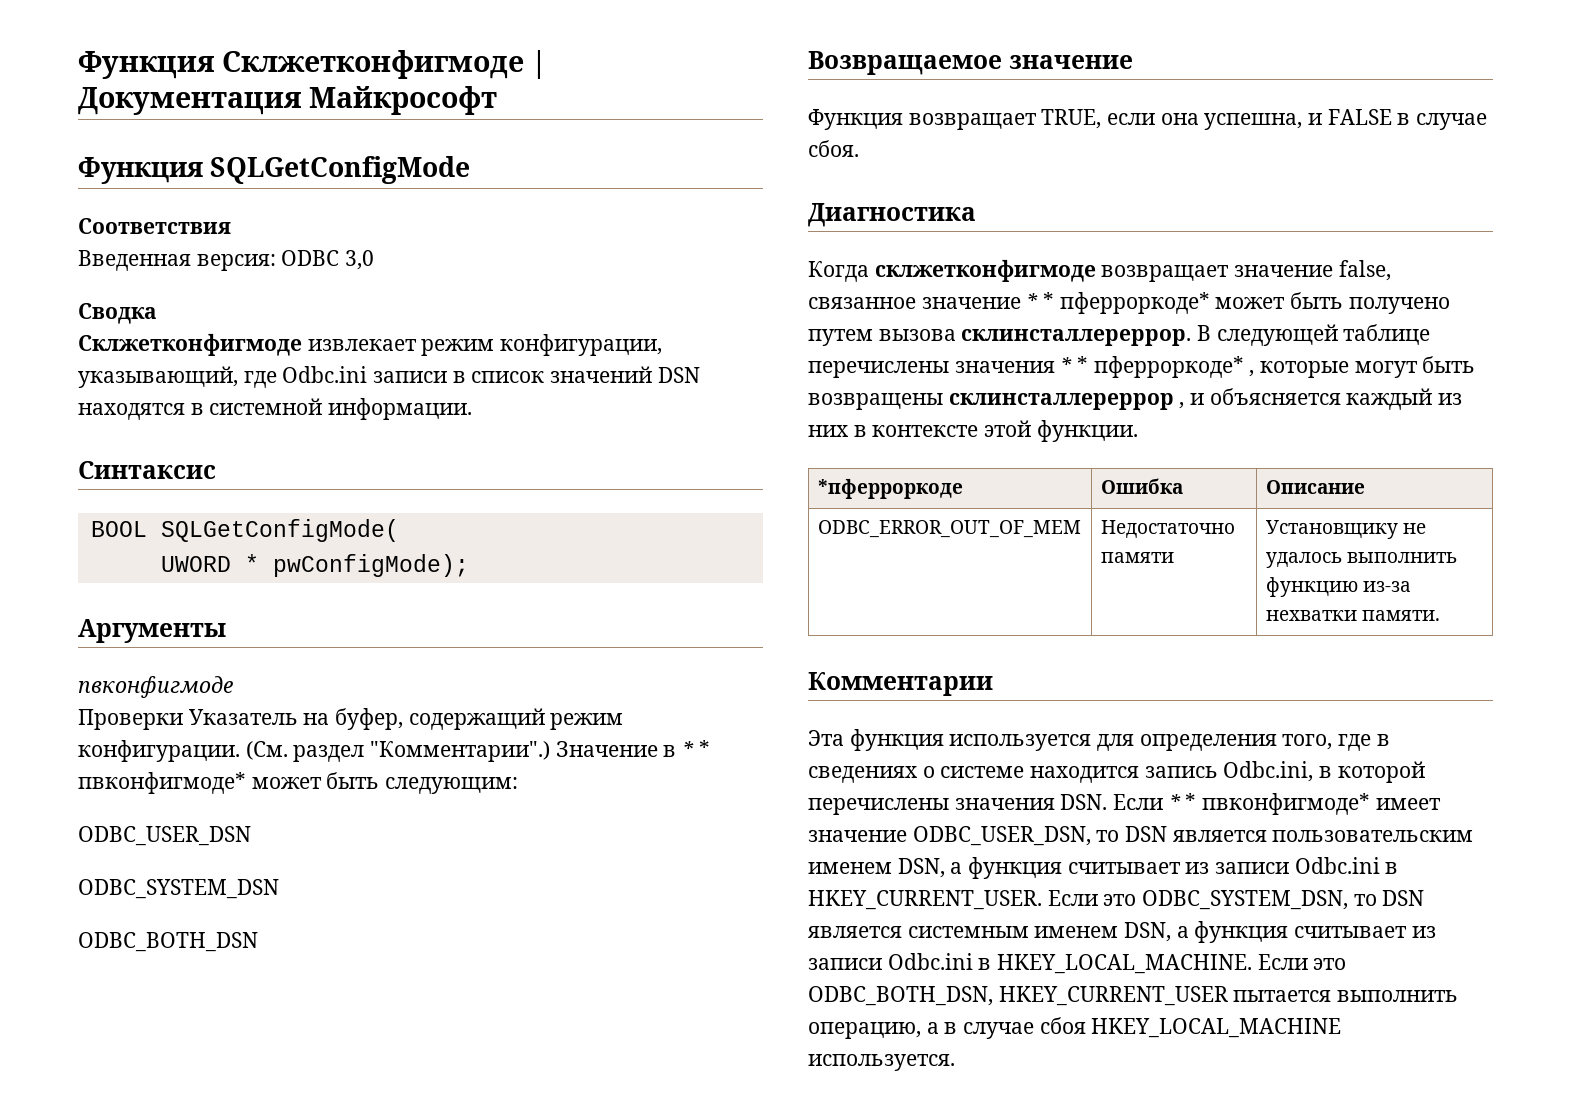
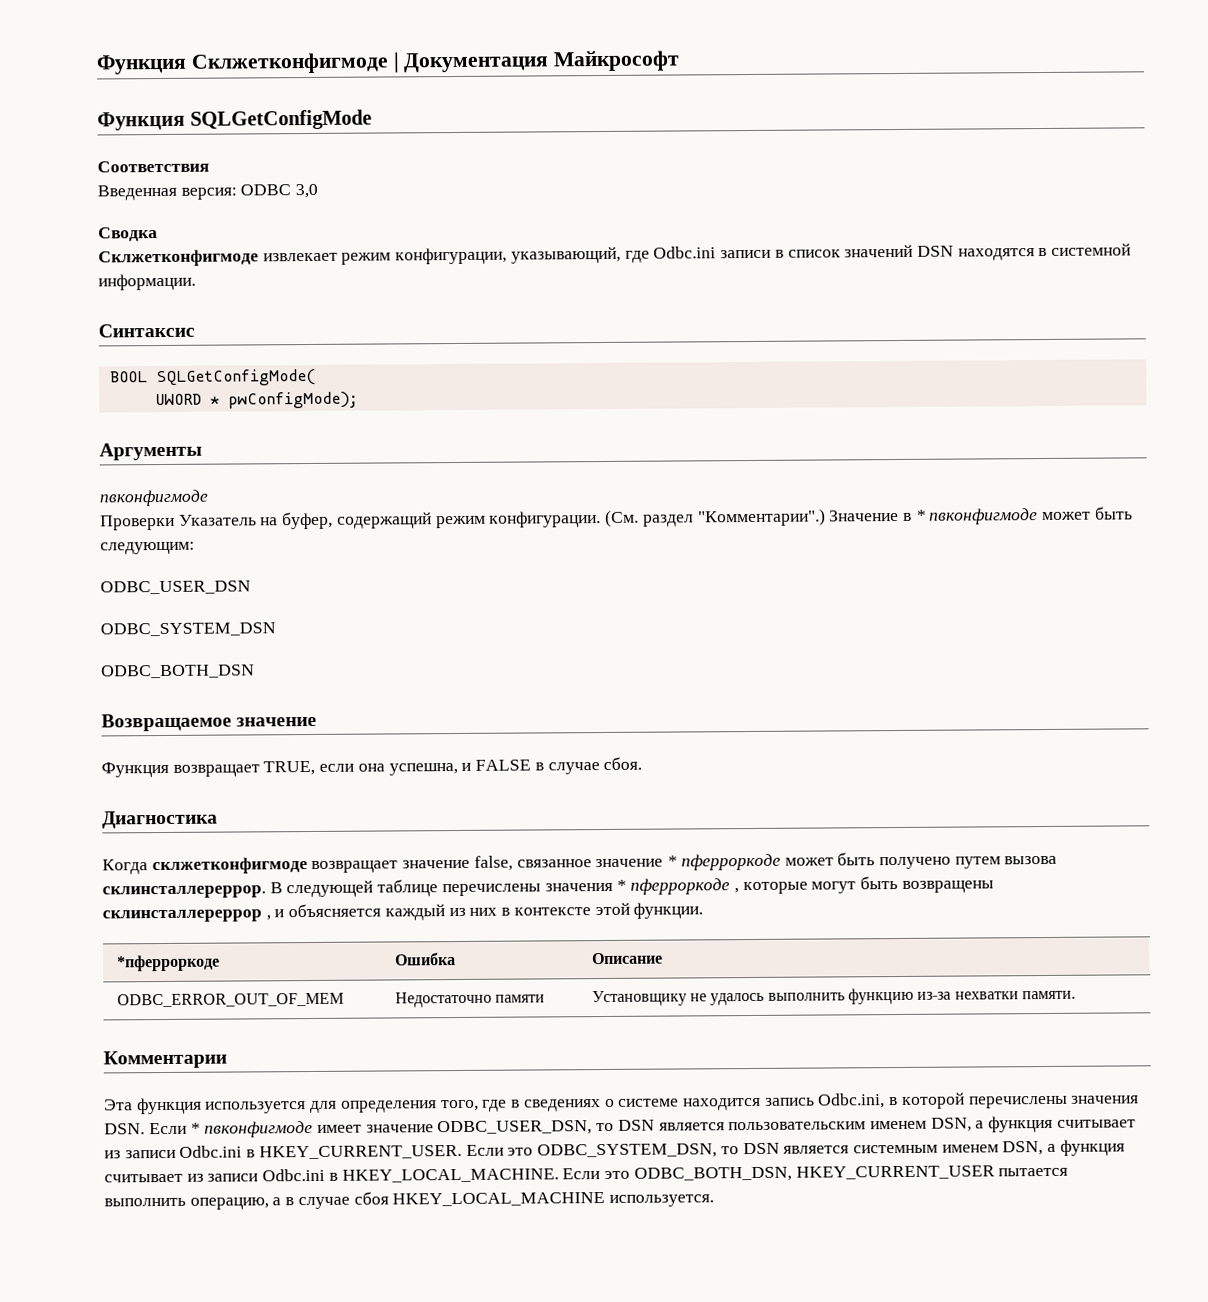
- Значение в * * пвконфигмоде* может быть следующим:
+ Значение в * пвконфигмоде может быть следующим:
- Когда склжетконфигмоде возвращает значение false, связанное значение * * пферроркоде* может быть получено путем вызова склинсталлереррор.
+ Когда склжетконфигмоде возвращает значение false, связанное значение * пферроркоде может быть получено путем вызова склинсталлереррор.
- В следующей таблице перечислены значения * * пферроркоде* , которые могут быть возвращены склинсталлереррор , и объясняется каждый из них в контексте этой функции.
+ В следующей таблице перечислены значения * пферроркоде , которые могут быть возвращены склинсталлереррор , и объясняется каждый из них в контексте этой функции.
- Эта функция используется для определения того, где в сведениях о системе находится запись Odbc.ini, в которой перечислены значения DSN. Если * * пвконфигмоде* имеет значение ODBC_USER_DSN, то DSN является пользовательским именем DSN, а функция считывает из записи Odbc.ini в HKEY_CURRENT_USER.
+ Эта функция используется для определения того, где в сведениях о системе находится запись Odbc.ini, в которой перечислены значения DSN. Если * пвконфигмоде имеет значение ODBC_USER_DSN, то DSN является пользовательским именем DSN, а функция считывает из записи Odbc.ini в HKEY_CURRENT_USER.

